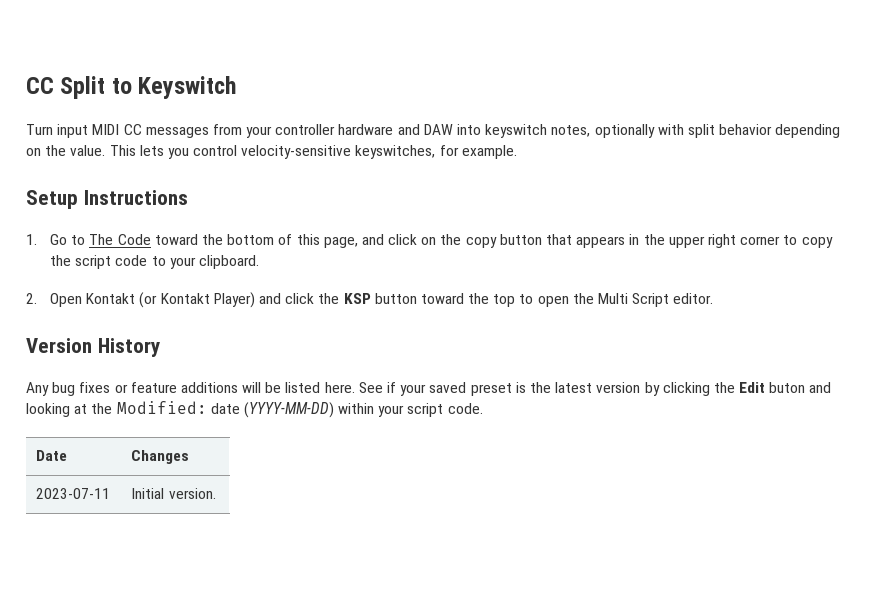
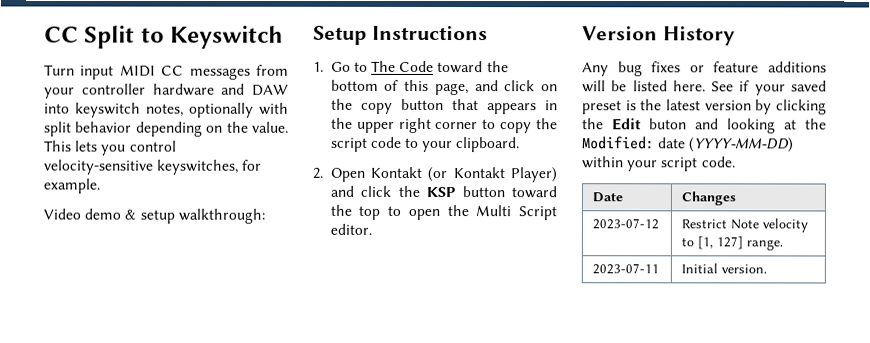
+ Video demo & setup walkthrough:
+ 2023-07-12 | Restrict Note velocity to [1, 127] range.

